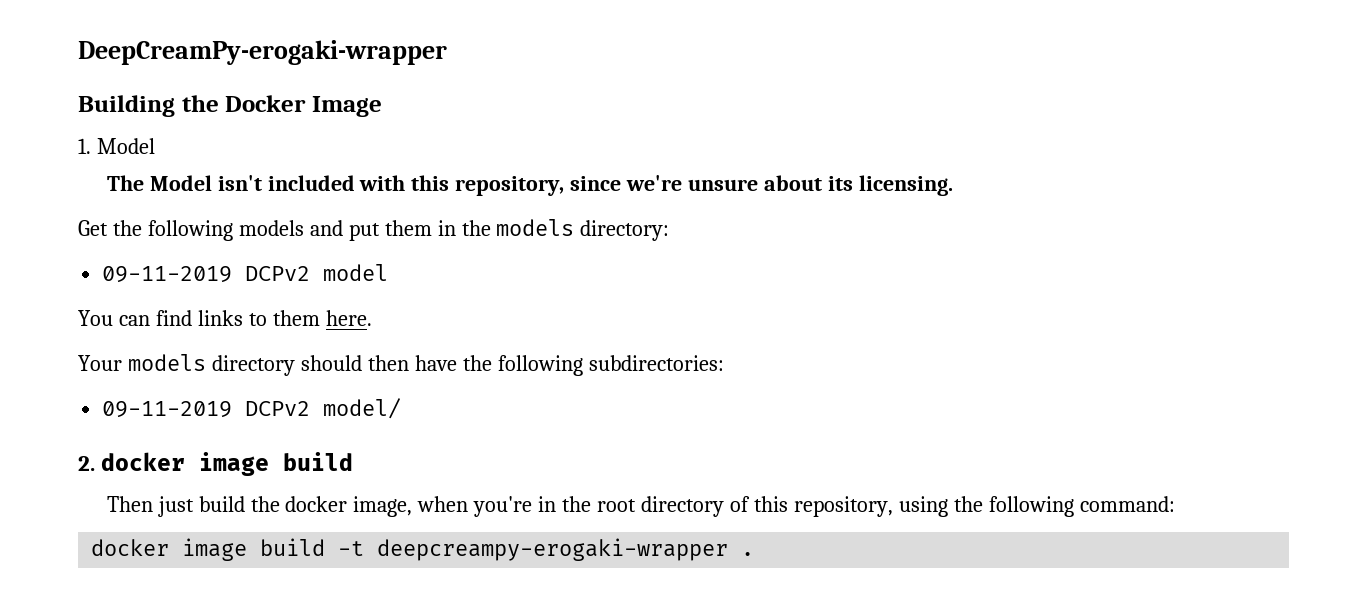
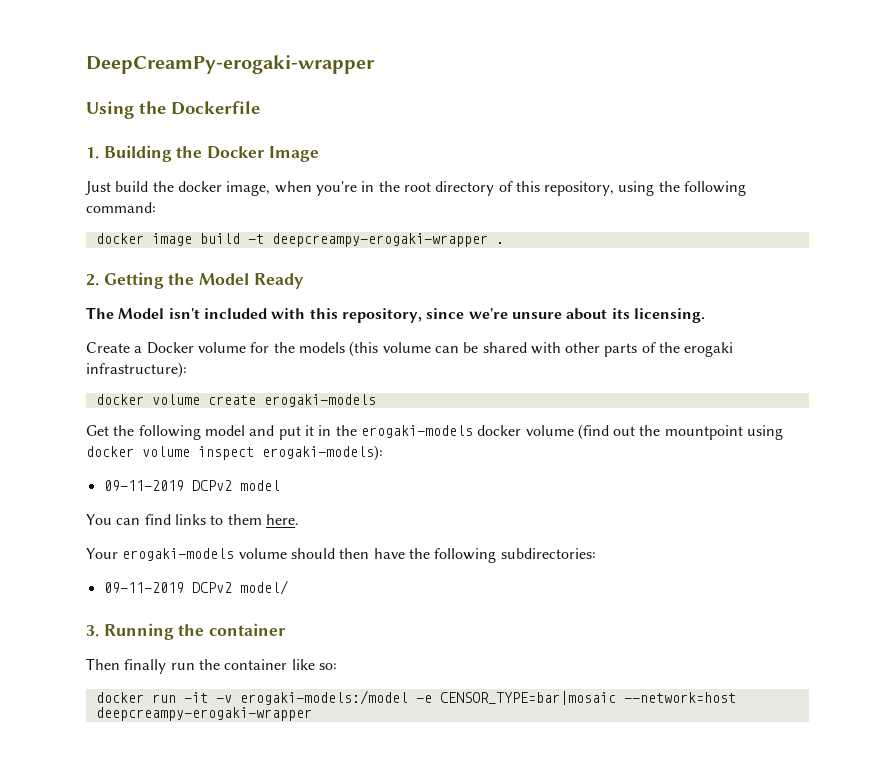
- Building the Docker Image
+ Using the Dockerfile
+ 1. Building the Docker Image
- 1. Model
- The Model isn't included with this repository, since we're unsure about its licensing.
- Get the following models and put them in the models directory:
- 09-11-2019 DCPv2 model
- You can find links to them here.
- Your models directory should then have the following subdirectories:
- 09-11-2019 DCPv2 model/
- 2. docker image build
- Then just build the docker image, when you're in the root directory of this repository, using the following command:
+ Just build the docker image, when you're in the root directory of this repository, using the following command:
+ 2. Getting the Model Ready
+ The Model isn't included with this repository, since we're unsure about its licensing.
+ Create a Docker volume for the models (this volume can be shared with other parts of the erogaki infrastructure):
+ docker volume create erogaki-models
+ Get the following model and put it in the erogaki-models docker volume (find out the mountpoint using docker volume inspect erogaki-models):
+ 09-11-2019 DCPv2 model
+ You can find links to them here.
+ Your erogaki-models volume should then have the following subdirectories:
+ 09-11-2019 DCPv2 model/
+ 3. Running the container
+ Then finally run the container like so:
+ docker run -it -v erogaki-models:/model -e CENSOR_TYPE=bar|mosaic --network=host deepcreampy-erogaki-wrapper

